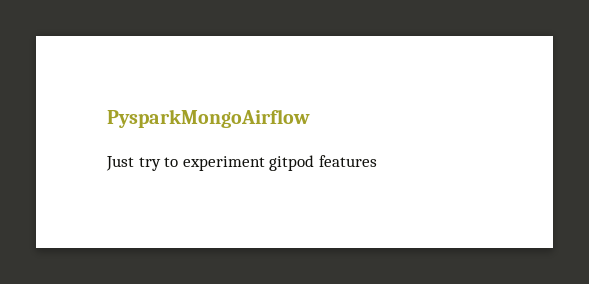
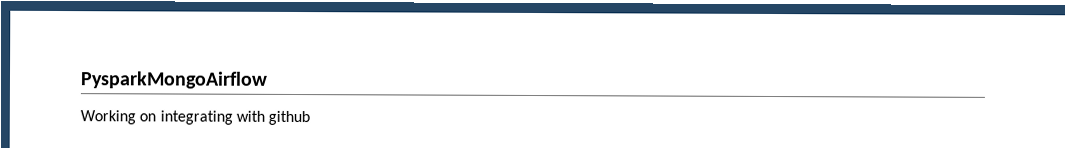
- Just try to experiment gitpod features
+ Working on integrating with github

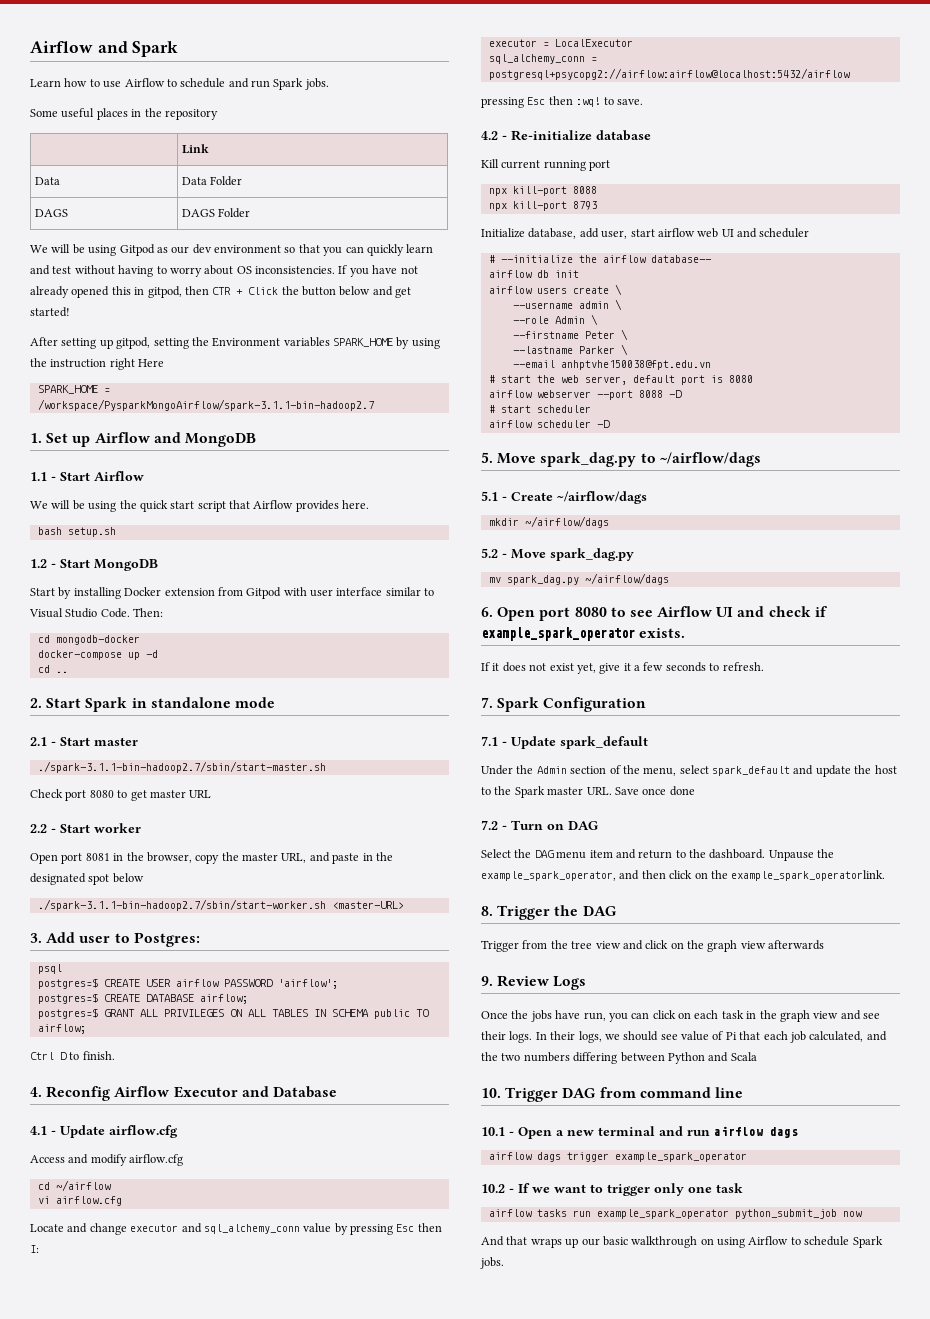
- PysparkMongoAirflow
- Working on integrating with github
+ Airflow and Spark
+ Learn how to use Airflow to schedule and run Spark jobs.
+ Some useful places in the repository
+ | Link
+ Data | Data Folder
+ DAGS | DAGS Folder
+ We will be using Gitpod as our dev environment so that you can quickly learn and test without having to worry about OS inconsistencies. If you have not already opened this in gitpod, then CTR + Click the button below and get started!
+ After setting up gitpod, setting the Environment variables SPARK_HOME by using the instruction right Here
+ SPARK_HOME = /workspace/PysparkMongoAirflow/spark-3.1.1-bin-hadoop2.7
+ 1. Set up Airflow and MongoDB
+ 1.1 - Start Airflow
+ We will be using the quick start script that Airflow provides here.
+ bash setup.sh
+ 1.2 - Start MongoDB
+ Start by installing Docker extension from Gitpod with user interface similar to Visual Studio Code. Then:
+ cd mongodb-docker
+ docker-compose up -d
+ cd ..
+ 2. Start Spark in standalone mode
+ 2.1 - Start master
+ ./spark-3.1.1-bin-hadoop2.7/sbin/start-master.sh
+ Check port 8080 to get master URL
+ 2.2 - Start worker
+ Open port 8081 in the browser, copy the master URL, and paste in the designated spot below
+ ./spark-3.1.1-bin-hadoop2.7/sbin/start-worker.sh <master-URL>
+ 3. Add user to Postgres:
+ psql
+ postgres=$ CREATE USER airflow PASSWORD 'airflow';
+ postgres=$ CREATE DATABASE airflow;
+ postgres=$ GRANT ALL PRIVILEGES ON ALL TABLES IN SCHEMA public TO airflow;
+ Ctrl D to finish.
+ 4. Reconfig Airflow Executor and Database
+ 4.1 - Update airflow.cfg
+ Access and modify airflow.cfg
+ cd ~/airflow
+ vi airflow.cfg
+ Locate and change executor and sql_alchemy_conn value by pressing Esc then I:
+ executor = LocalExecutor
+ sql_alchemy_conn = postgresql+psycopg2://airflow:airflow@localhost:5432/airflow
+ pressing Esc then :wq! to save.
+ 4.2 - Re-initialize database
+ Kill current running port
+ npx kill-port 8088
+ npx kill-port 8793
+ Initialize database, add user, start airflow web UI and scheduler
+ # --initialize the airflow database--
+ airflow db init
+ airflow users create \
+ --username admin \
+ --role Admin \
+ --firstname Peter \
+ --lastname Parker \
+ --email anhptvhe150038@fpt.edu.vn
+ # start the web server, default port is 8080
+ airflow webserver --port 8088 -D
+ # start scheduler
+ airflow scheduler -D
+ 5. Move spark_dag.py to ~/airflow/dags
+ 5.1 - Create ~/airflow/dags
+ mkdir ~/airflow/dags
+ 5.2 - Move spark_dag.py
+ mv spark_dag.py ~/airflow/dags
+ 6. Open port 8080 to see Airflow UI and check if example_spark_operator exists.
+ If it does not exist yet, give it a few seconds to refresh.
+ 7. Spark Configuration
+ 7.1 - Update spark_default
+ Under the Admin section of the menu, select spark_default and update the host to the Spark master URL. Save once done
+ 7.2 - Turn on DAG
+ Select the DAG menu item and return to the dashboard. Unpause the example_spark_operator, and then click on the example_spark_operatorlink.
+ 8. Trigger the DAG
+ Trigger from the tree view and click on the graph view afterwards
+ 9. Review Logs
+ Once the jobs have run, you can click on each task in the graph view and see their logs. In their logs, we should see value of Pi that each job calculated, and the two numbers differing between Python and Scala
+ 10. Trigger DAG from command line
+ 10.1 - Open a new terminal and run airflow dags
+ airflow dags trigger example_spark_operator
+ 10.2 - If we want to trigger only one task
+ airflow tasks run example_spark_operator python_submit_job now
+ And that wraps up our basic walkthrough on using Airflow to schedule Spark jobs.

